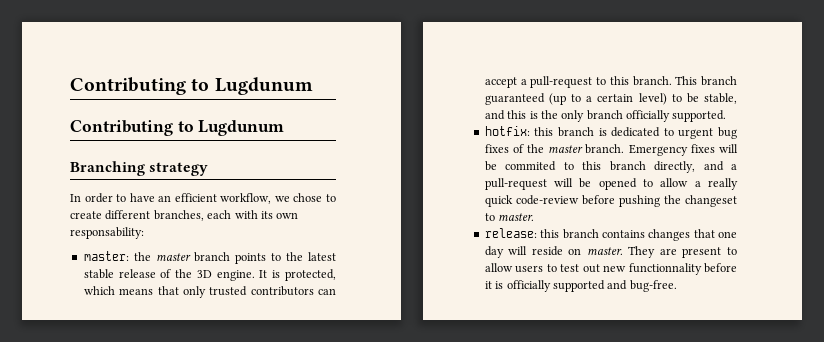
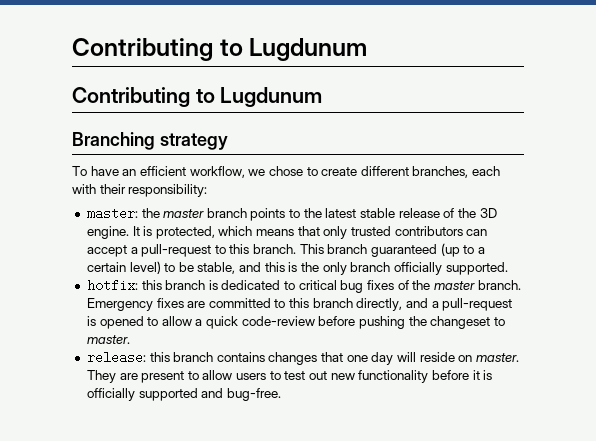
- In order to have an efficient workflow, we chose to create different branches, each with its own responsability:
+ To have an efficient workflow, we chose to create different branches, each with their responsibility:
- hotfix: this branch is dedicated to urgent bug fixes of the master branch.
+ hotfix: this branch is dedicated to critical bug fixes of the master branch.
- Emergency fixes will be commited to this branch directly, and a pull-request will be opened to allow a really quick code-review before pushing the changeset to master.
+ Emergency fixes are committed to this branch directly, and a pull-request is opened to allow a quick code-review before pushing the changeset to master.
- They are present to allow users to test out new functionnality before it is officially supported and bug-free.
+ They are present to allow users to test out new functionality before it is officially supported and bug-free.

